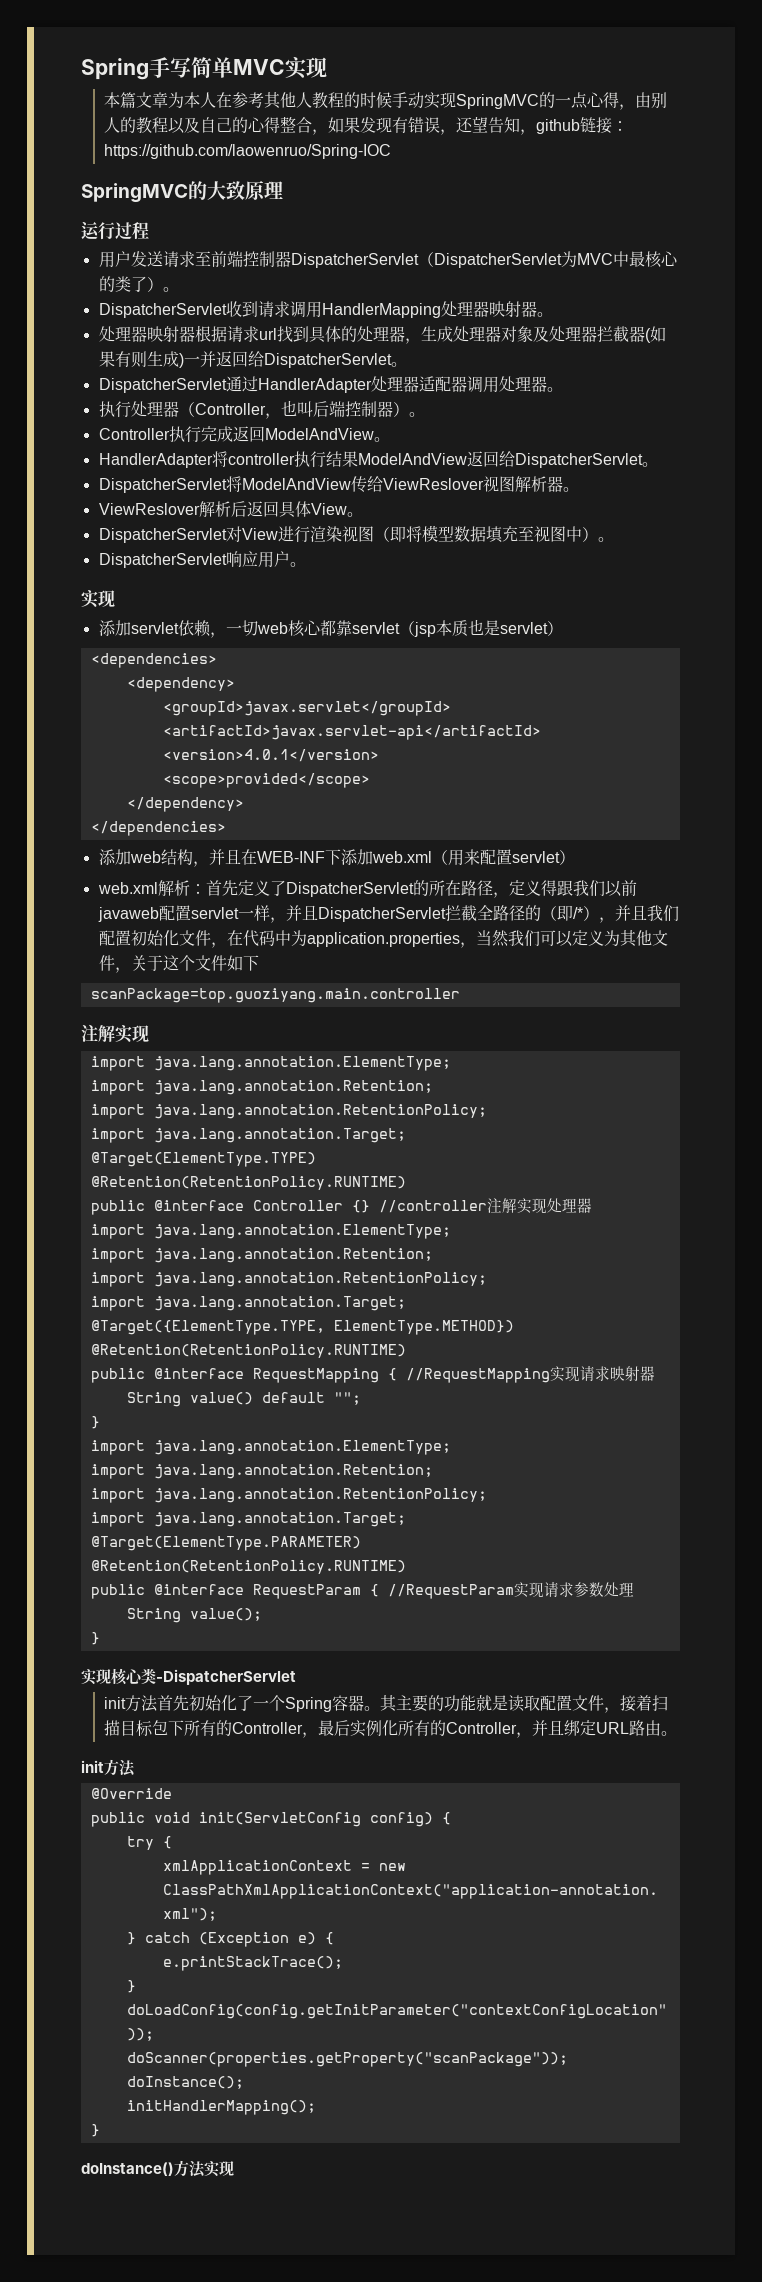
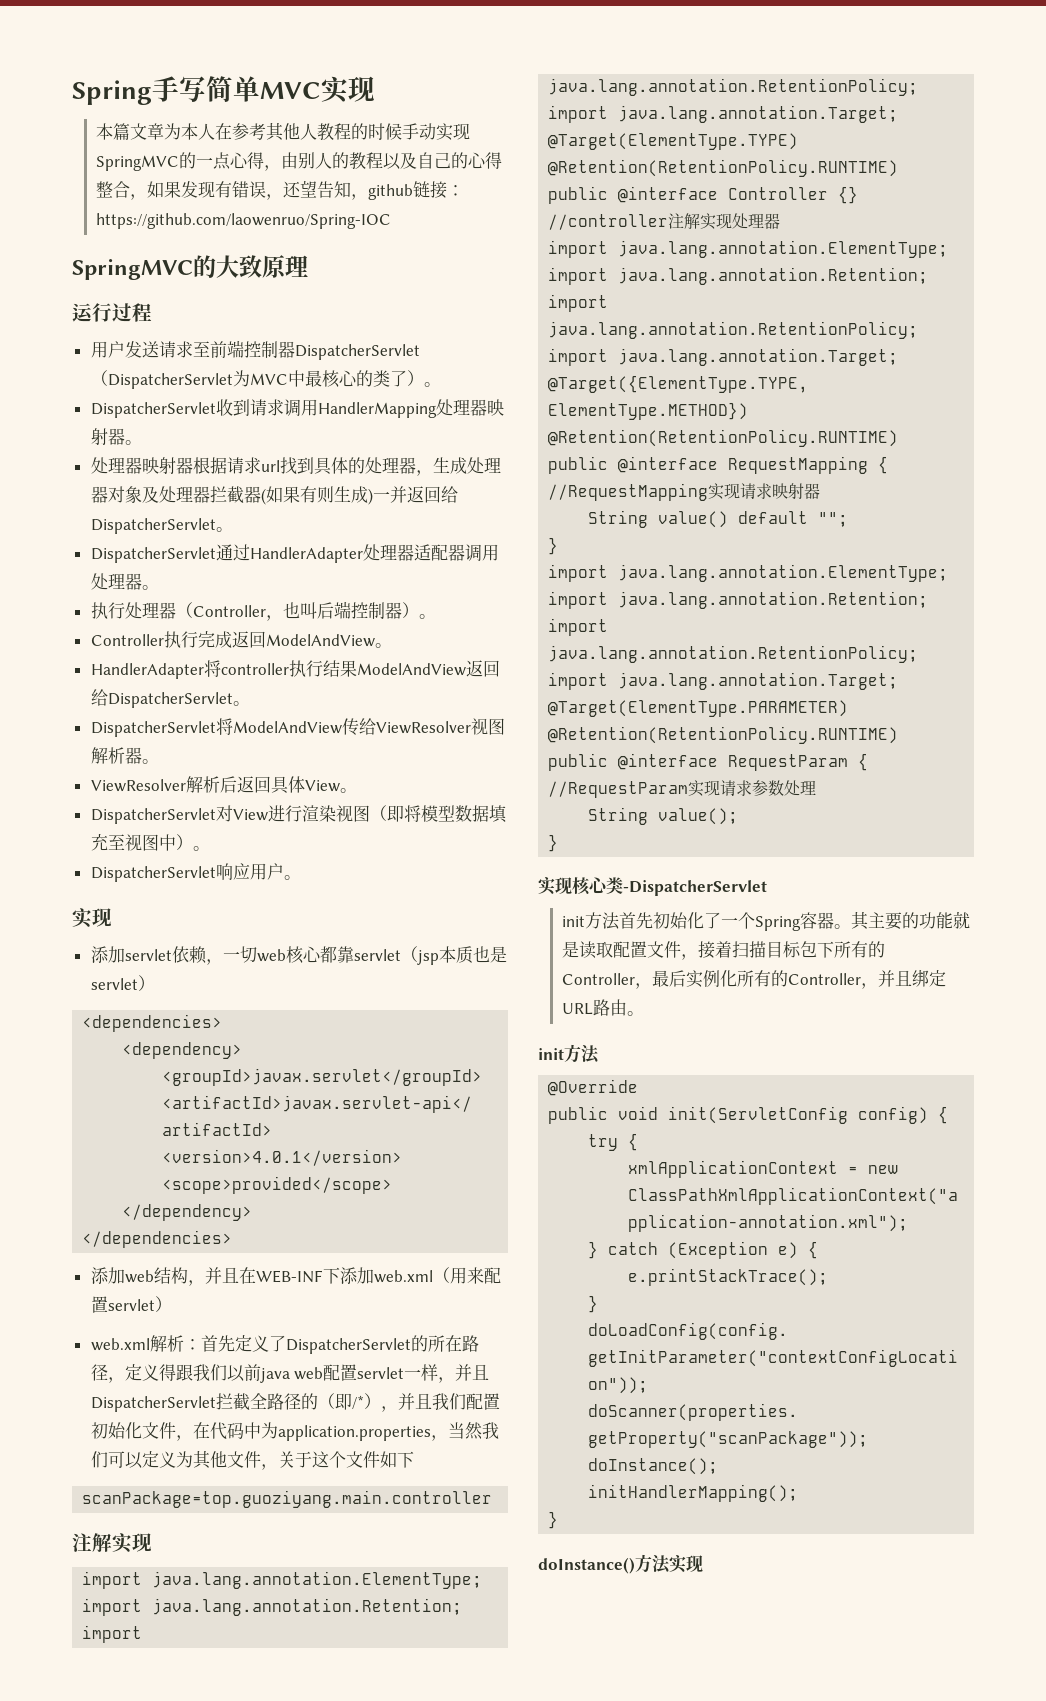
- DispatcherServlet将ModelAndView传给ViewReslover视图解析器。
+ DispatcherServlet将ModelAndView传给ViewResolver视图解析器。
- ViewReslover解析后返回具体View。
+ ViewResolver解析后返回具体View。
- web.xml解析：首先定义了DispatcherServlet的所在路径，定义得跟我们以前javaweb配置servlet一样，并且DispatcherServlet拦截全路径的（即/*），并且我们配置初始化文件，在代码中为application.properties，当然我们可以定义为其他文件，关于这个文件如下
+ web.xml解析：首先定义了DispatcherServlet的所在路径，定义得跟我们以前java web配置servlet一样，并且DispatcherServlet拦截全路径的（即/*），并且我们配置初始化文件，在代码中为application.properties，当然我们可以定义为其他文件，关于这个文件如下

